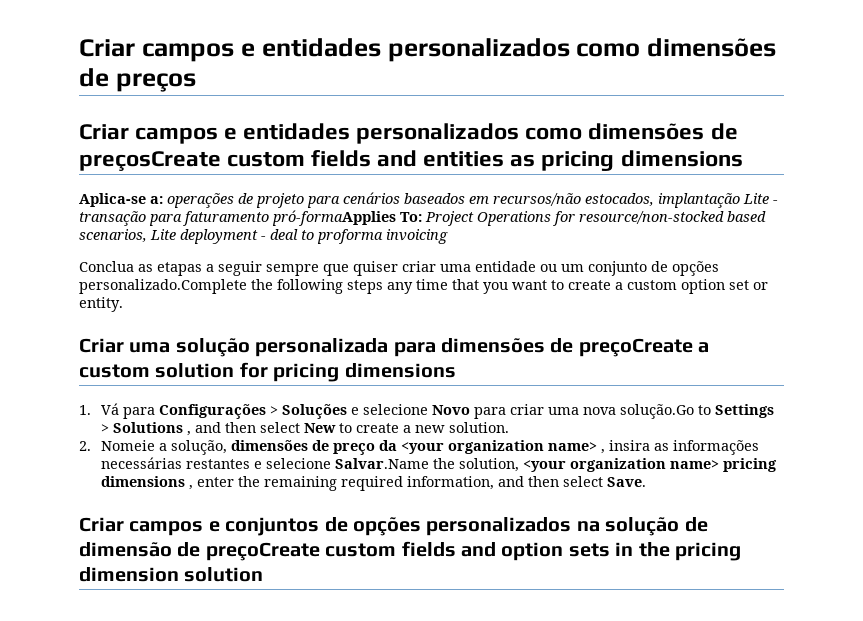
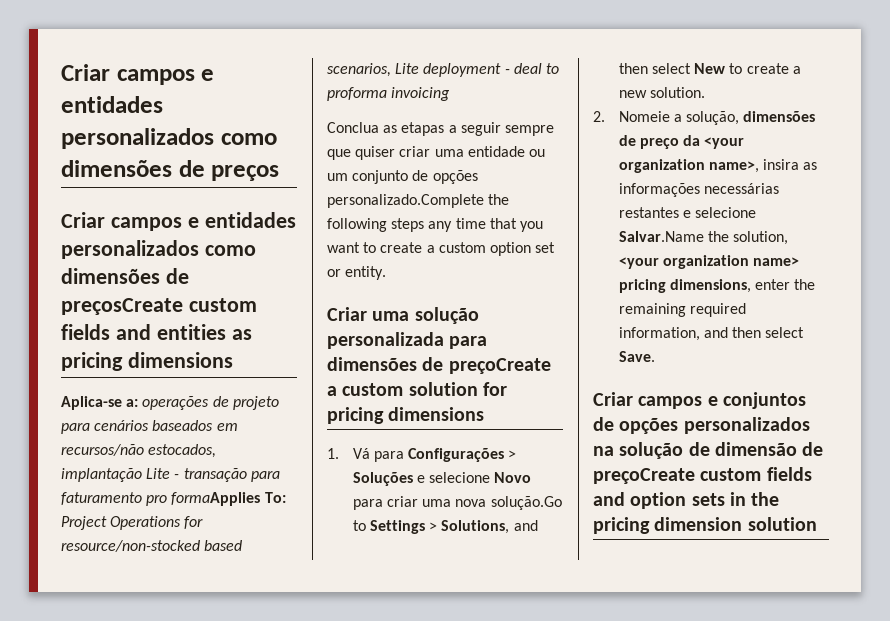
- Aplica-se a: operações de projeto para cenários baseados em recursos/não estocados, implantação Lite - transação para faturamento pró-formaApplies To: Project Operations for resource/non-stocked based scenarios, Lite deployment - deal to proforma invoicing
+ Aplica-se a: operações de projeto para cenários baseados em recursos/não estocados, implantação Lite - transação para faturamento pro formaApplies To: Project Operations for resource/non-stocked based scenarios, Lite deployment - deal to proforma invoicing
- 1. Vá para Configurações > Soluções e selecione Novo para criar uma nova solução.Go to Settings > Solutions , and then select New to create a new solution.
+ 1. Vá para Configurações > Soluções e selecione Novo para criar uma nova solução.Go to Settings > Solutions, and then select New to create a new solution.
- 2. Nomeie a solução, dimensões de preço da <your organization name> , insira as informações necessárias restantes e selecione Salvar.Name the solution, <your organization name> pricing dimensions , enter the remaining required information, and then select Save.
+ 2. Nomeie a solução, dimensões de preço da <your organization name>, insira as informações necessárias restantes e selecione Salvar.Name the solution, <your organization name> pricing dimensions, enter the remaining required information, and then select Save.

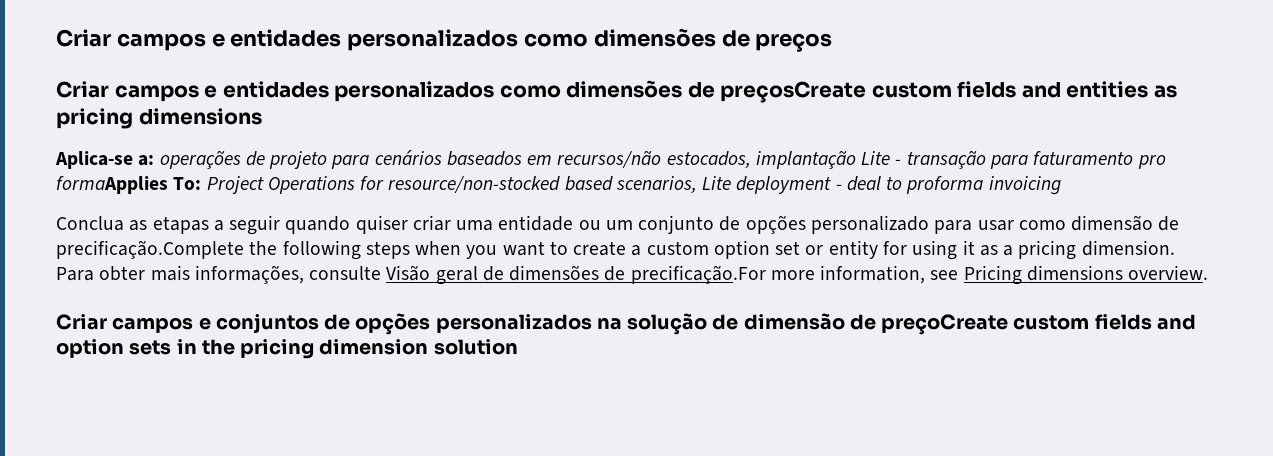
- Conclua as etapas a seguir sempre que quiser criar uma entidade ou um conjunto de opções personalizado.Complete the following steps any time that you want to create a custom option set or entity.
- Criar uma solução personalizada para dimensões de preçoCreate a custom solution for pricing dimensions
- 1. Vá para Configurações > Soluções e selecione Novo para criar uma nova solução.Go to Settings > Solutions, and then select New to create a new solution.
- 2. Nomeie a solução, dimensões de preço da <your organization name>, insira as informações necessárias restantes e selecione Salvar.Name the solution, <your organization name> pricing dimensions, enter the remaining required information, and then select Save.
+ Conclua as etapas a seguir quando quiser criar uma entidade ou um conjunto de opções personalizado para usar como dimensão de precificação.Complete the following steps when you want to create a custom option set or entity for using it as a pricing dimension. Para obter mais informações, consulte Visão geral de dimensões de precificação.For more information, see Pricing dimensions overview.

